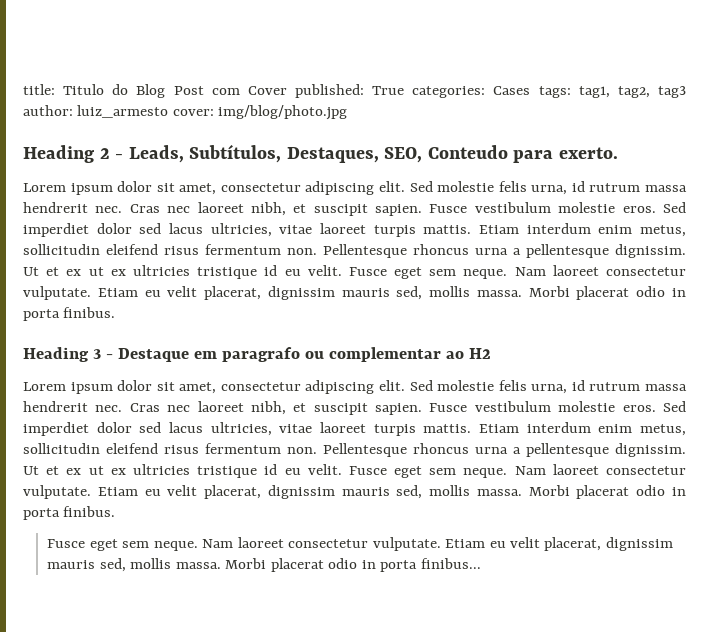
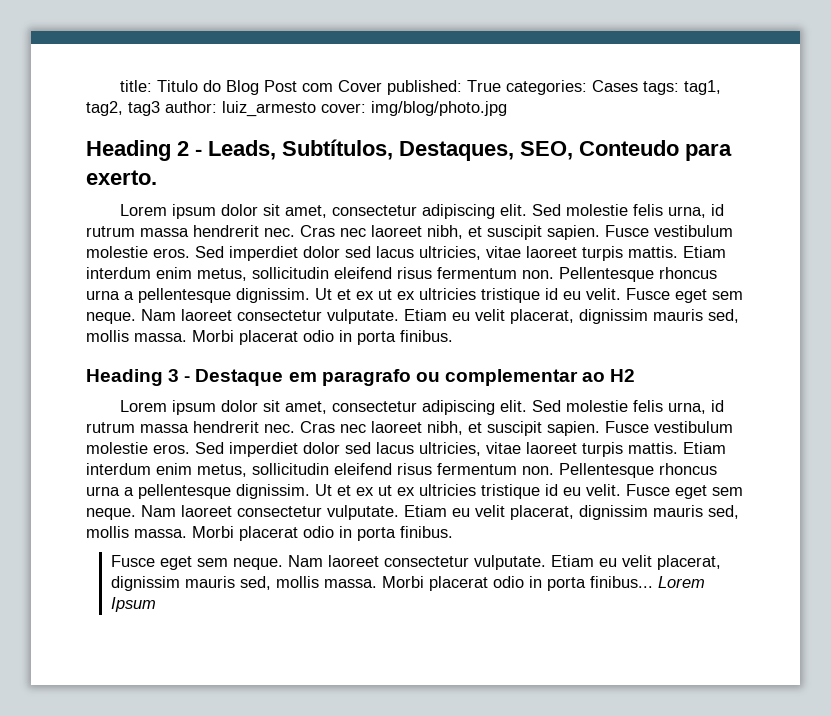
+ Lorem Ipsum

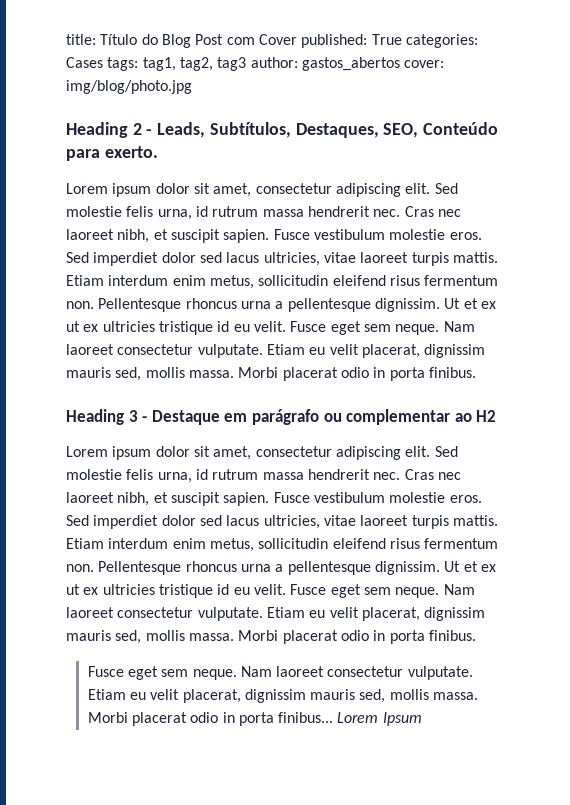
- title: Titulo do Blog Post com Cover published: True categories: Cases tags: tag1, tag2, tag3 author: luiz_armesto cover: img/blog/photo.jpg
+ title: Título do Blog Post com Cover published: True categories: Cases tags: tag1, tag2, tag3 author: gastos_abertos cover: img/blog/photo.jpg
- Heading 2 - Leads, Subtítulos, Destaques, SEO, Conteudo para exerto.
+ Heading 2 - Leads, Subtítulos, Destaques, SEO, Conteúdo para exerto.
- Heading 3 - Destaque em paragrafo ou complementar ao H2
+ Heading 3 - Destaque em parágrafo ou complementar ao H2

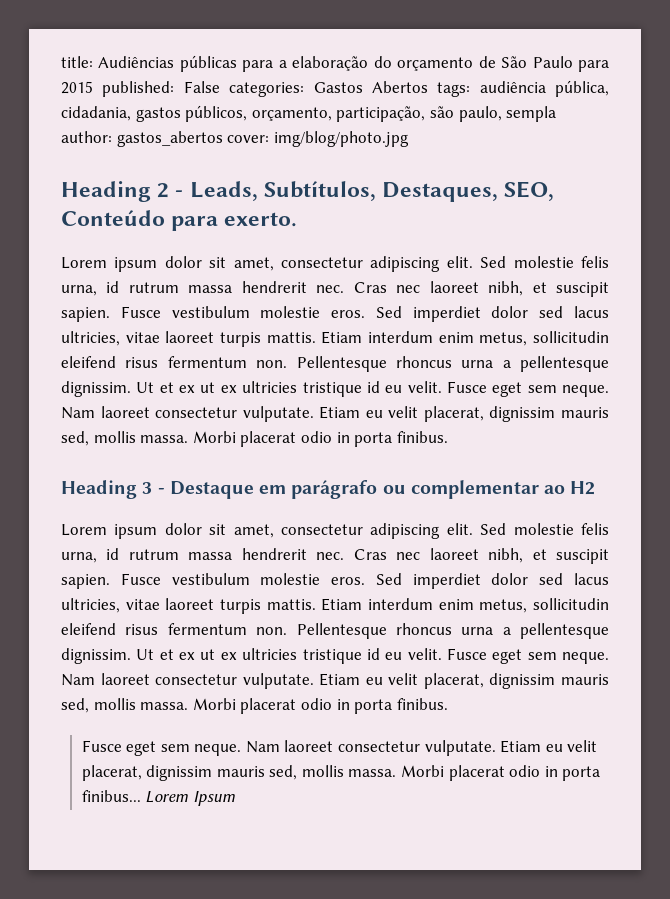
- title: Título do Blog Post com Cover published: True categories: Cases tags: tag1, tag2, tag3 author: gastos_abertos cover: img/blog/photo.jpg
+ title: Audiências públicas para a elaboração do orçamento de São Paulo para 2015 published: False categories: Gastos Abertos tags: audiência pública, cidadania, gastos públicos, orçamento, participação, são paulo, sempla author: gastos_abertos cover: img/blog/photo.jpg

